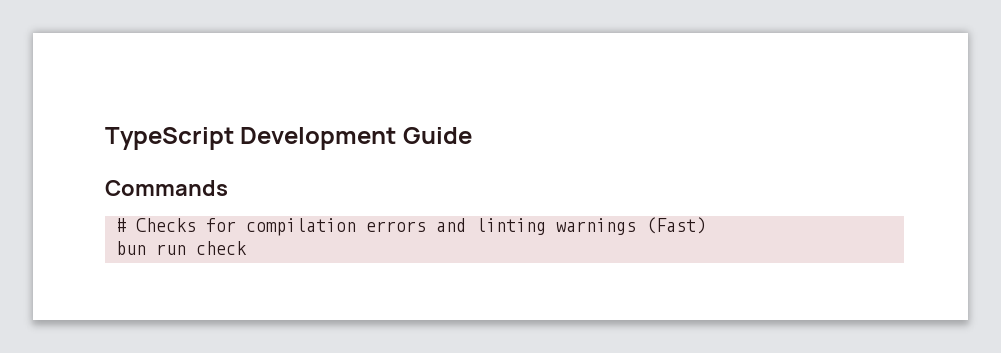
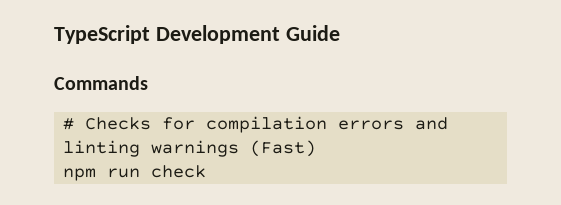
- bun run check
+ npm run check

